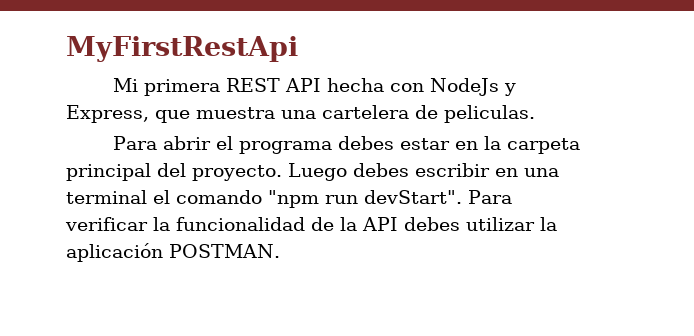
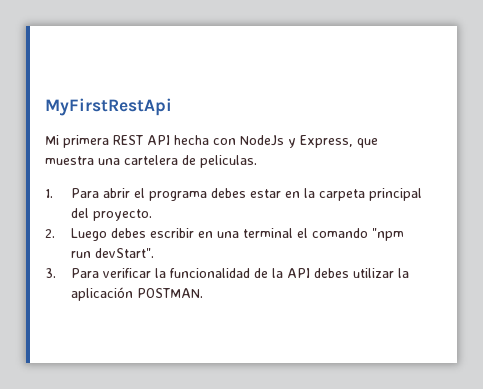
- Para abrir el programa debes estar en la carpeta principal del proyecto. Luego debes escribir en una terminal el comando "npm run devStart". Para verificar la funcionalidad de la API debes utilizar la aplicación POSTMAN.
+ 1. Para abrir el programa debes estar en la carpeta principal del proyecto.
+ 2. Luego debes escribir en una terminal el comando "npm run devStart".
+ 3. Para verificar la funcionalidad de la API debes utilizar la aplicación POSTMAN.

